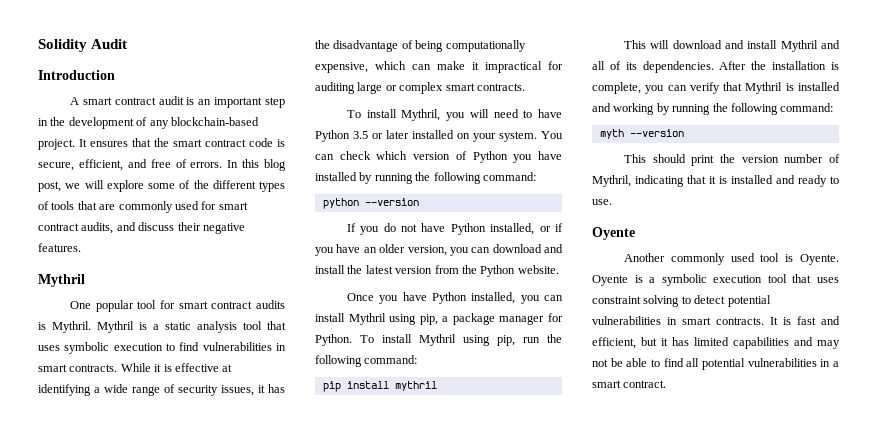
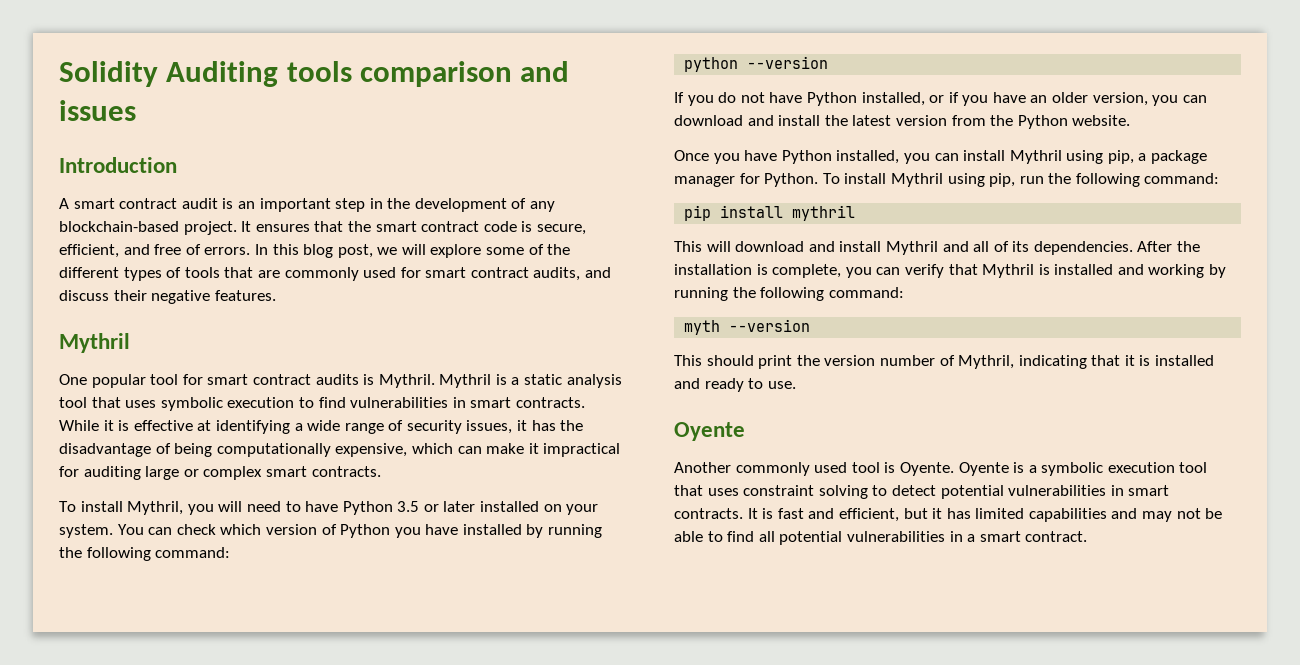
- Solidity Audit
+ Solidity Auditing tools comparison and issues

